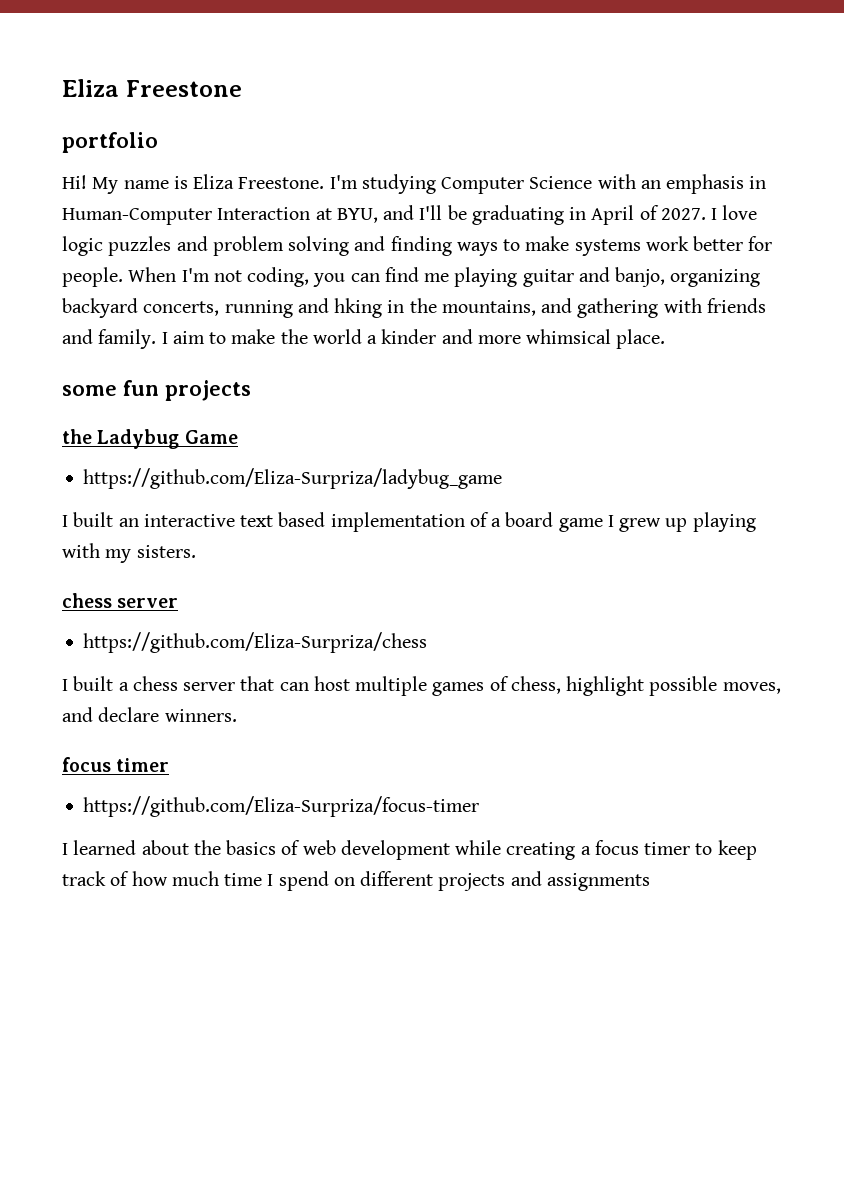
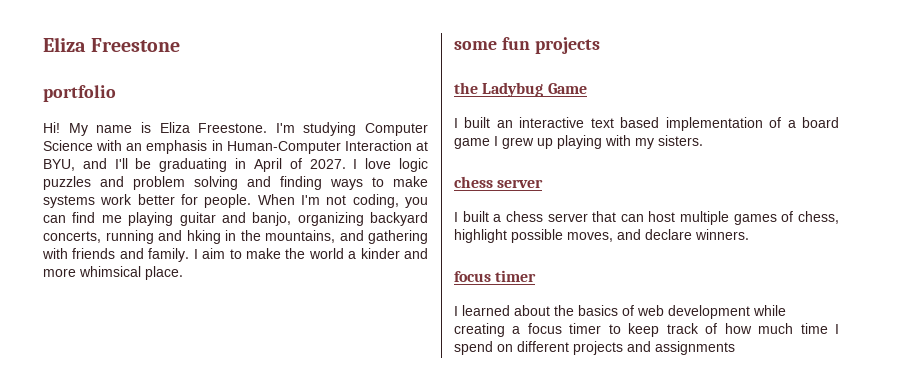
- https://github.com/Eliza-Surpriza/ladybug_game
- https://github.com/Eliza-Surpriza/chess
- https://github.com/Eliza-Surpriza/focus-timer

